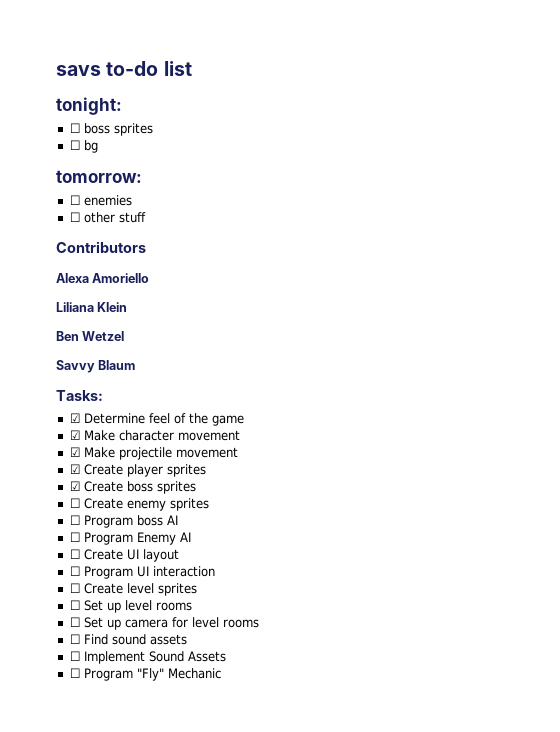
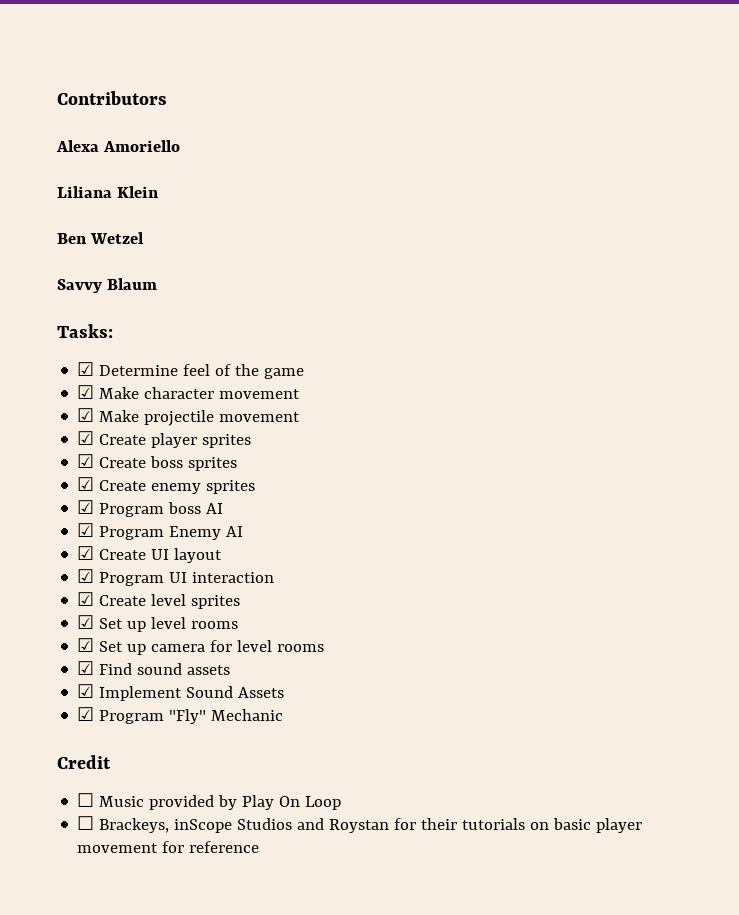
- savs to-do list
- tonight:
- ☐ boss sprites
- ☐ bg
- tomorrow:
- ☐ enemies
- ☐ other stuff
- ☐ Create enemy sprites
+ ☑ Create enemy sprites
- ☐ Program boss AI
+ ☑ Program boss AI
- ☐ Program Enemy AI
+ ☑ Program Enemy AI
- ☐ Create UI layout
+ ☑ Create UI layout
- ☐ Program UI interaction
+ ☑ Program UI interaction
- ☐ Create level sprites
+ ☑ Create level sprites
- ☐ Set up level rooms
+ ☑ Set up level rooms
- ☐ Set up camera for level rooms
+ ☑ Set up camera for level rooms
- ☐ Find sound assets
+ ☑ Find sound assets
- ☐ Implement Sound Assets
+ ☑ Implement Sound Assets
- ☐ Program "Fly" Mechanic
+ ☑ Program "Fly" Mechanic
+ Credit
+ ☐ Music provided by Play On Loop
+ ☐ Brackeys, inScope Studios and Roystan for their tutorials on basic player movement for reference

